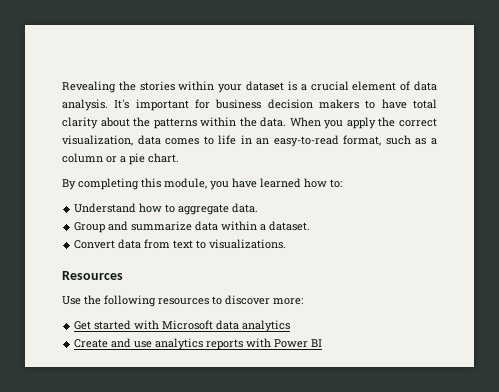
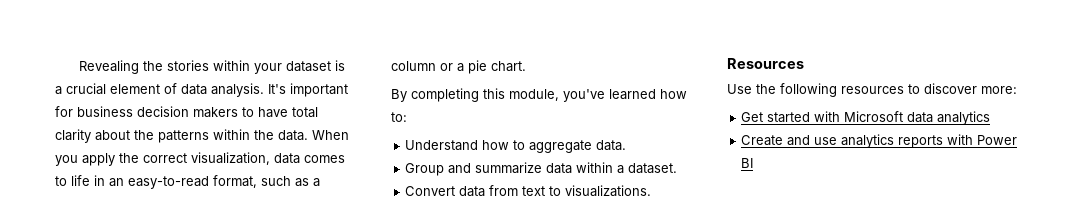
- By completing this module, you have learned how to:
+ By completing this module, you've learned how to:

